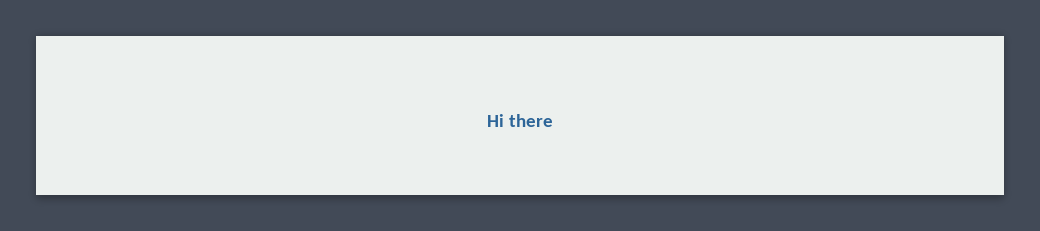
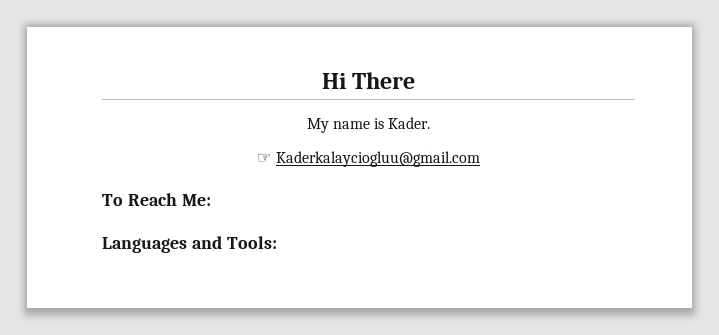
- Hi there
+ Hi There
+ My name is Kader.
+ ☞ Kaderkalayciogluu@gmail.com
+ To Reach Me:
+ Languages and Tools:

